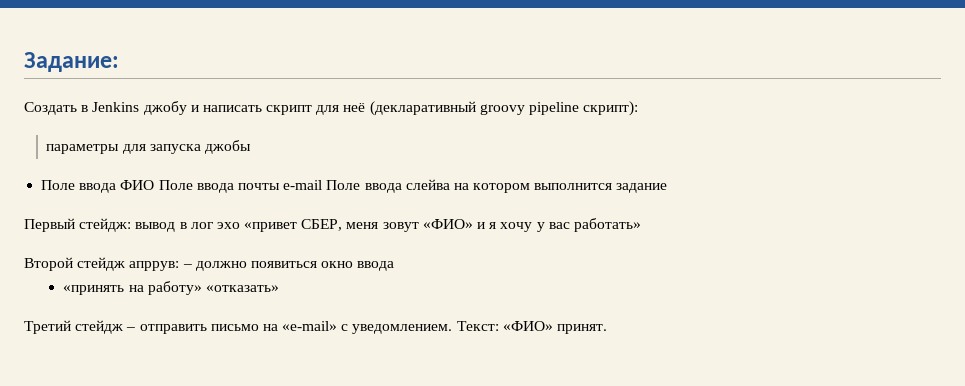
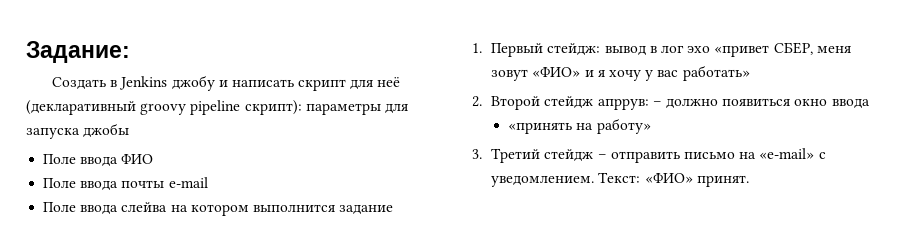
- Создать в Jenkins джобу и написать скрипт для неё (декларативный groovy pipeline скрипт):
- параметры для запуска джобы
+ Создать в Jenkins джобу и написать скрипт для неё (декларативный groovy pipeline скрипт): параметры для запуска джобы
- Поле ввода ФИО Поле ввода почты e-mail Поле ввода слейва на котором выполнится задание
+ Поле ввода ФИО
+ Поле ввода почты e-mail
+ Поле ввода слейва на котором выполнится задание
- Первый стейдж: вывод в лог эхо «привет СБЕР, меня зовут «ФИО» и я хочу у вас работать»
+ 1. Первый стейдж: вывод в лог эхо «привет СБЕР, меня зовут «ФИО» и я хочу у вас работать»
- Второй стейдж апррув: – должно появиться окно ввода
+ 2. Второй стейдж апррув: – должно появиться окно ввода
- «принять на работу» «отказать»
- Третий стейдж – отправить письмо на «e-mail» с уведомлением.
+ «принять на работу»
+ 3. Третий стейдж – отправить письмо на «e-mail» с уведомлением.

